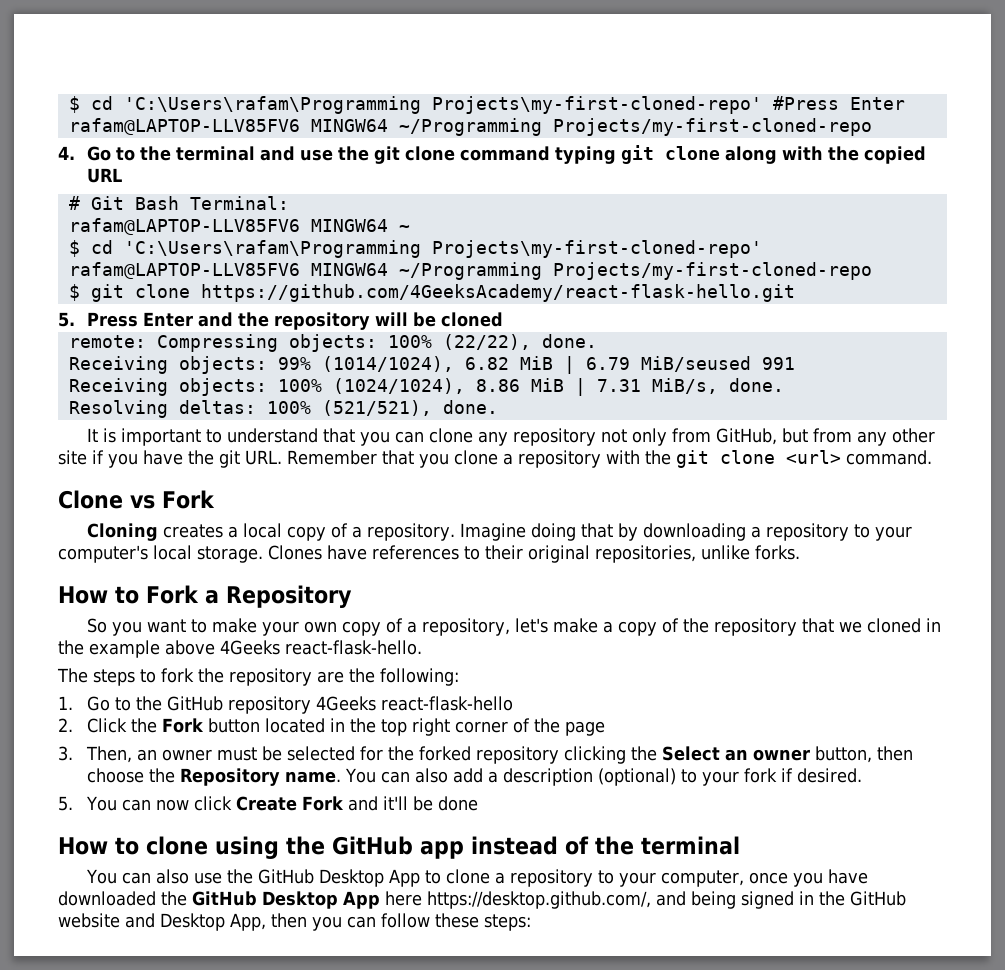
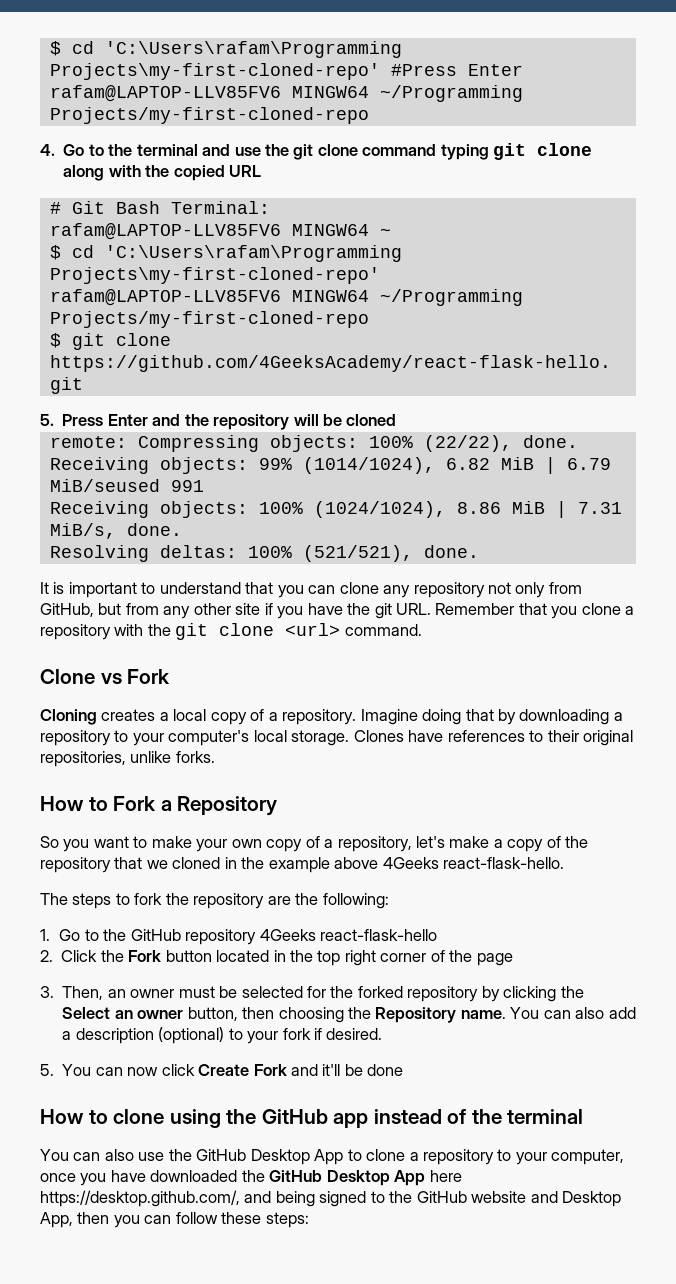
- 3. Then, an owner must be selected for the forked repository clicking the Select an owner button, then choose the Repository name.
+ 3. Then, an owner must be selected for the forked repository by clicking the Select an owner button, then choosing the Repository name.
- You can also use the GitHub Desktop App to clone a repository to your computer, once you have downloaded the GitHub Desktop App here https://desktop.github.com/, and being signed in the GitHub website and Desktop App, then you can follow these steps:
+ You can also use the GitHub Desktop App to clone a repository to your computer, once you have downloaded the GitHub Desktop App here https://desktop.github.com/, and being signed to the GitHub website and Desktop App, then you can follow these steps:

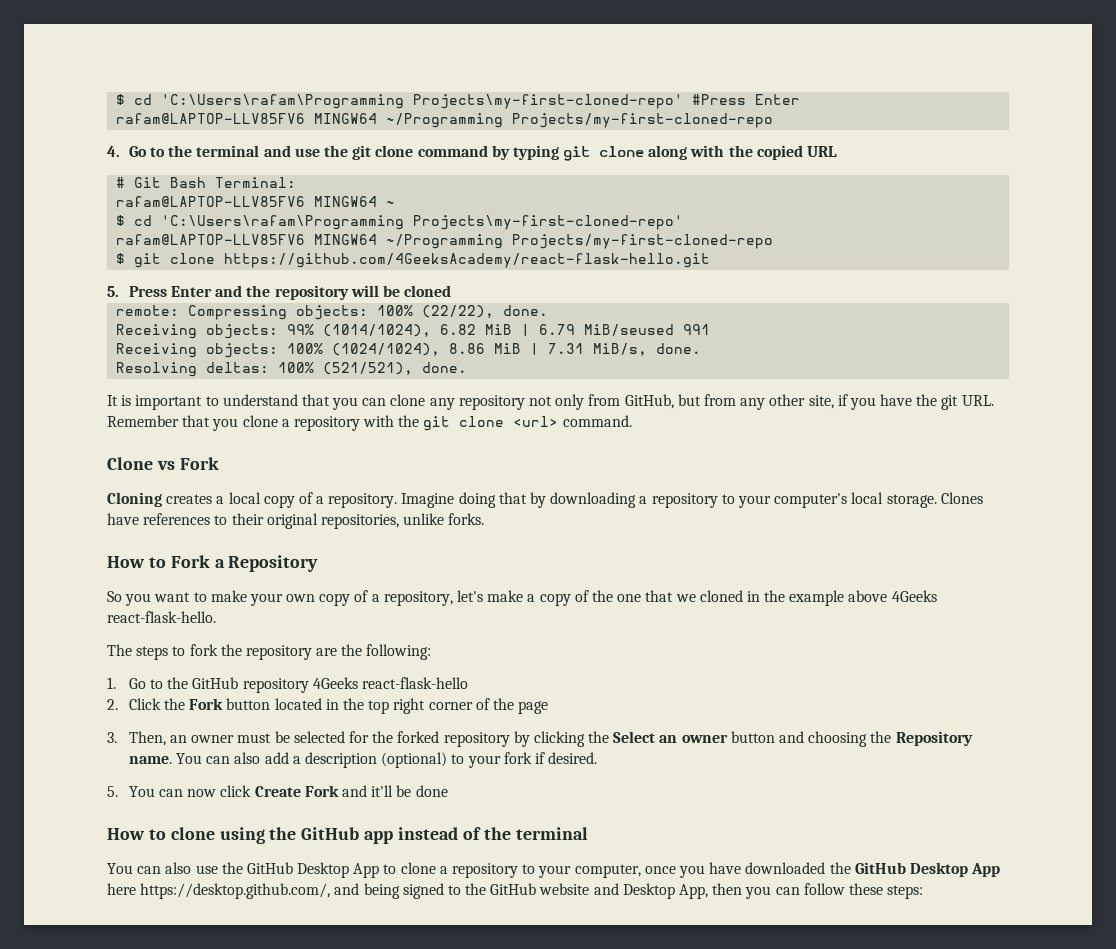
- 4. Go to the terminal and use the git clone command typing git clone along with the copied URL
+ 4. Go to the terminal and use the git clone command by typing git clone along with the copied URL
- It is important to understand that you can clone any repository not only from GitHub, but from any other site if you have the git URL. Remember that you clone a repository with the git clone <url> command.
+ It is important to understand that you can clone any repository not only from GitHub, but from any other site, if you have the git URL. Remember that you clone a repository with the git clone <url> command.
- So you want to make your own copy of a repository, let's make a copy of the repository that we cloned in the example above 4Geeks react-flask-hello.
+ So you want to make your own copy of a repository, let's make a copy of the one that we cloned in the example above 4Geeks react-flask-hello.
- 3. Then, an owner must be selected for the forked repository by clicking the Select an owner button, then choosing the Repository name.
+ 3. Then, an owner must be selected for the forked repository by clicking the Select an owner button and choosing the Repository name.

